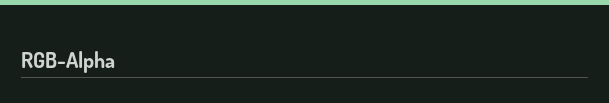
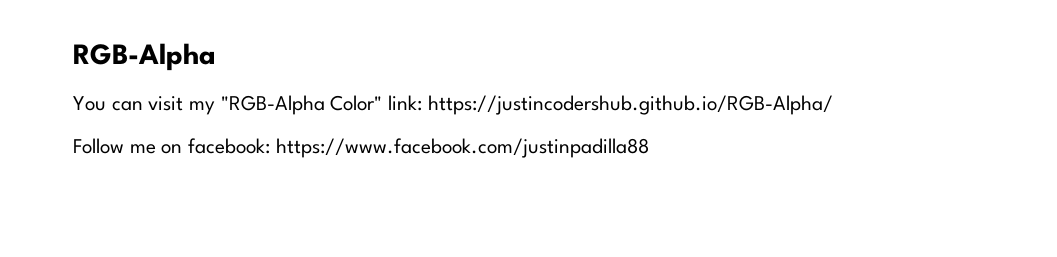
+ You can visit my "RGB-Alpha Color" link: https://justincodershub.github.io/RGB-Alpha/
+ Follow me on facebook: https://www.facebook.com/justinpadilla88

